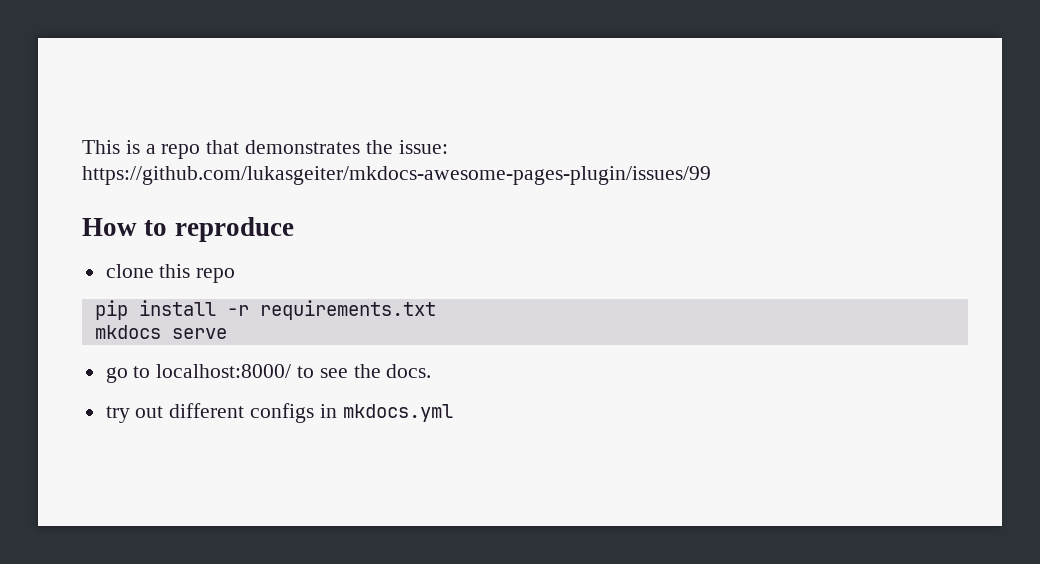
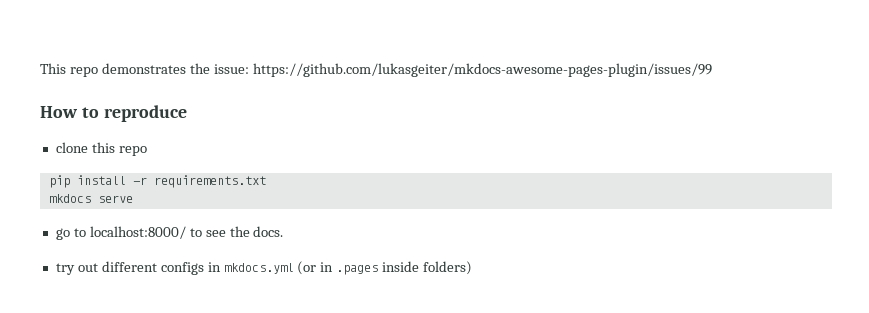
- This is a repo that demonstrates the issue: https://github.com/lukasgeiter/mkdocs-awesome-pages-plugin/issues/99
+ This repo demonstrates the issue: https://github.com/lukasgeiter/mkdocs-awesome-pages-plugin/issues/99
- try out different configs in mkdocs.yml
+ try out different configs in mkdocs.yml (or in .pages inside folders)

